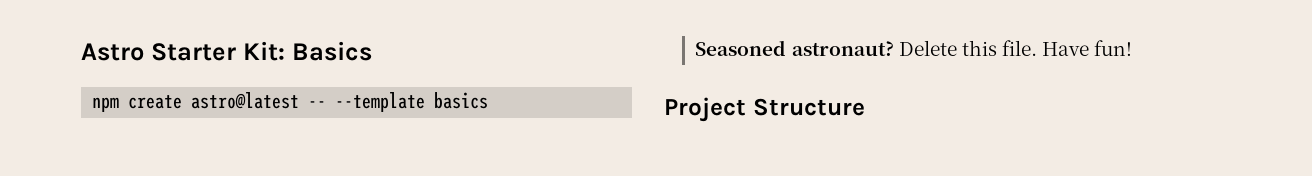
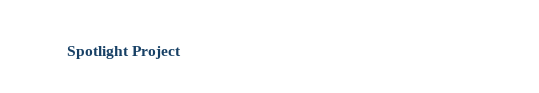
- Astro Starter Kit: Basics
- npm create astro@latest -- --template basics
- Seasoned astronaut? Delete this file. Have fun!
- Project Structure
+ Spotlight Project

